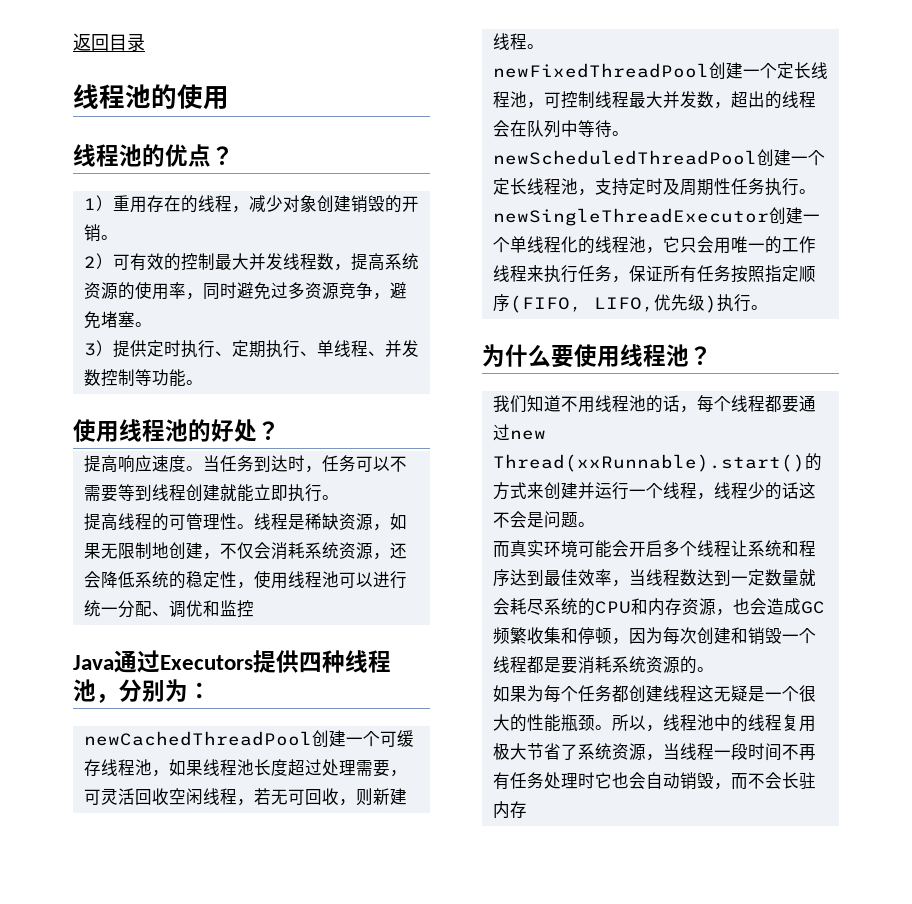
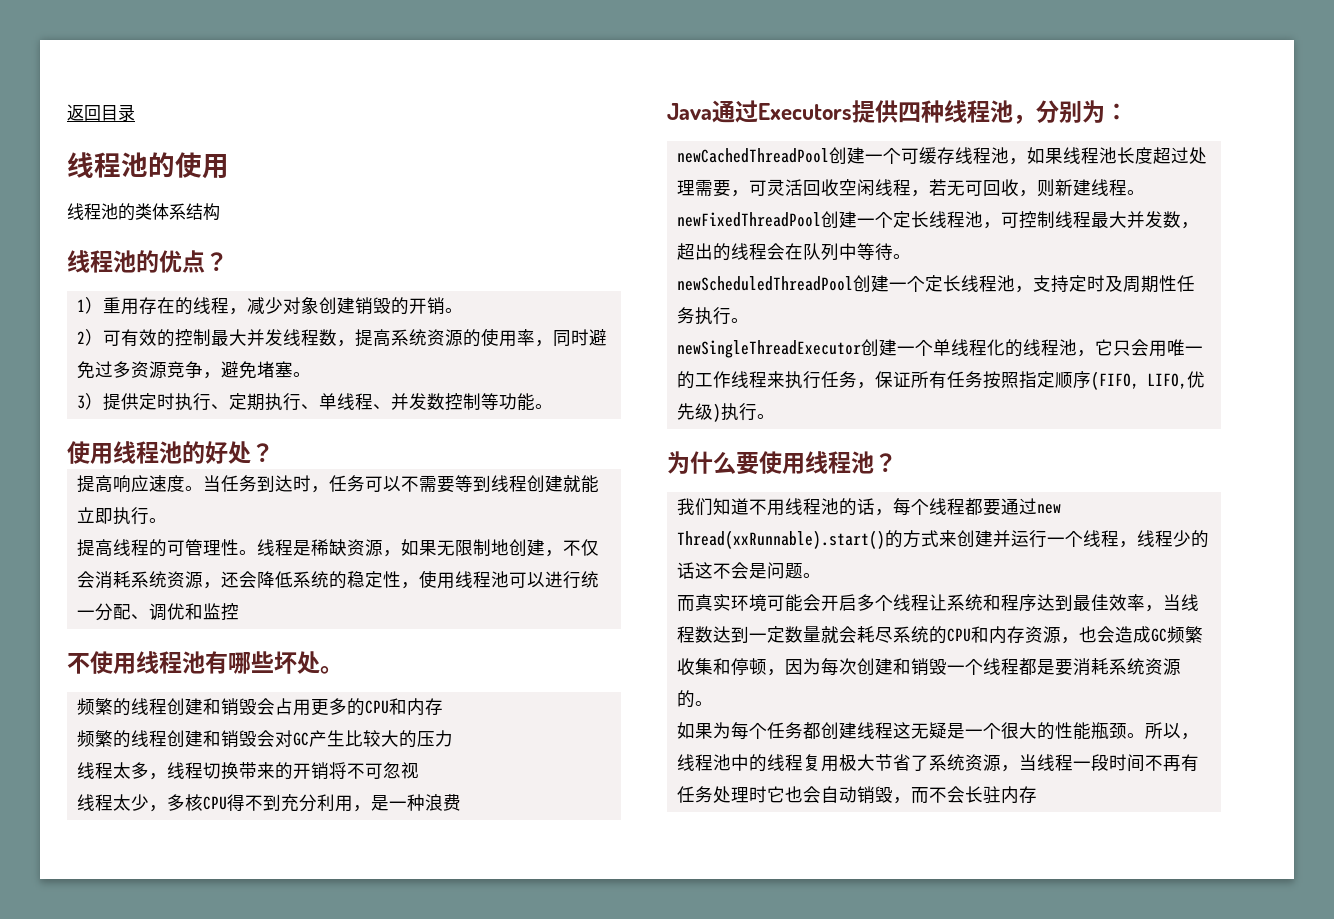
+ 线程池的类体系结构
+ 不使用线程池有哪些坏处。
+ 频繁的线程创建和销毁会占用更多的CPU和内存
+ 频繁的线程创建和销毁会对GC产生比较大的压力
+ 线程太多，线程切换带来的开销将不可忽视
+ 线程太少，多核CPU得不到充分利用，是一种浪费

